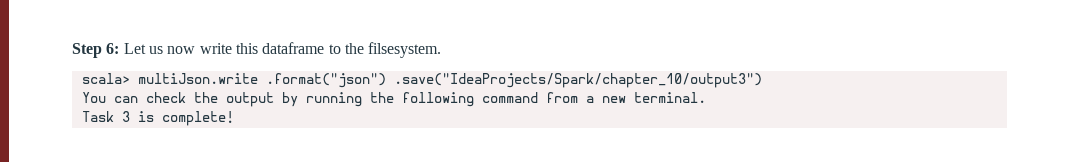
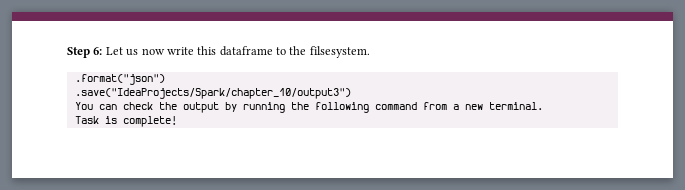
- scala> multiJson.write .format("json") .save("IdeaProjects/Spark/chapter_10/output3")
+ .format("json")
+ .save("IdeaProjects/Spark/chapter_10/output3")
- Task 3 is complete!
+ Task is complete!

